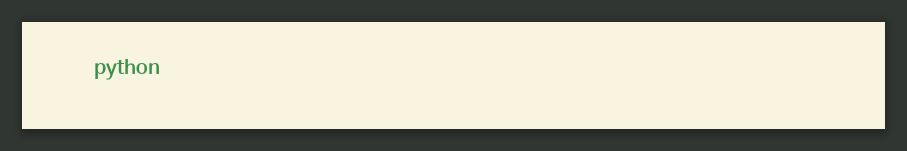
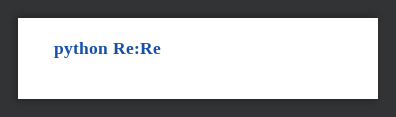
- python
+ python Re:Re

